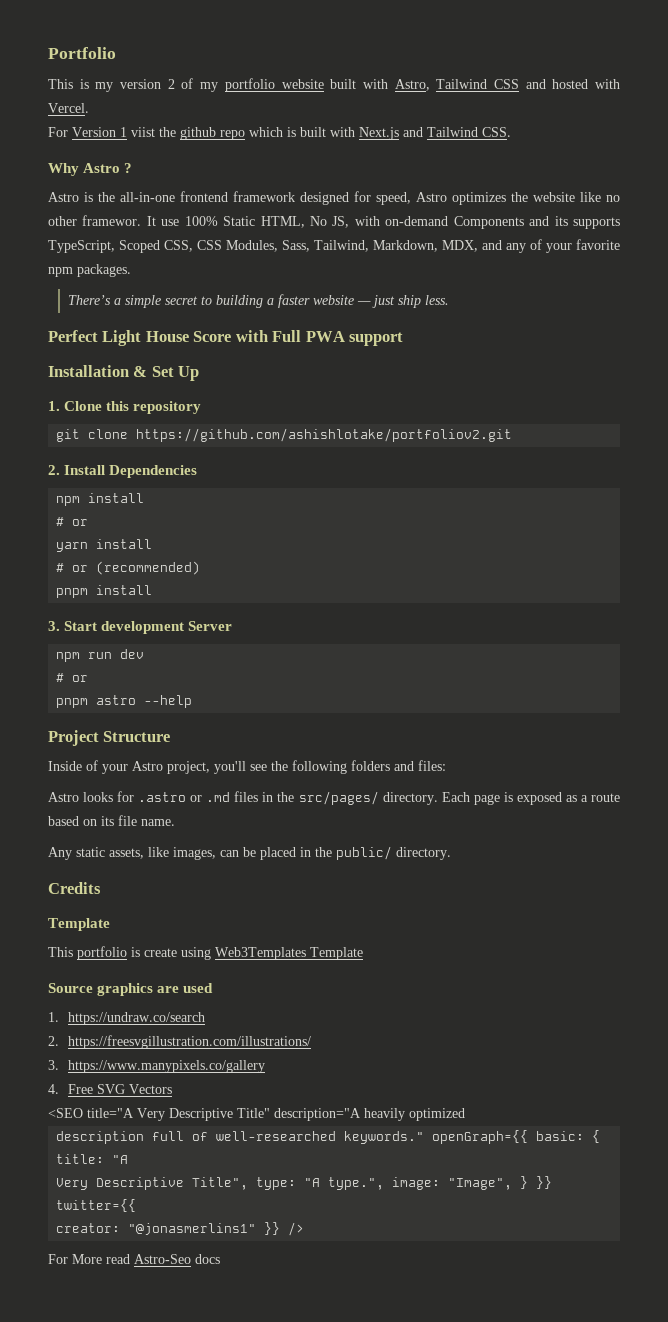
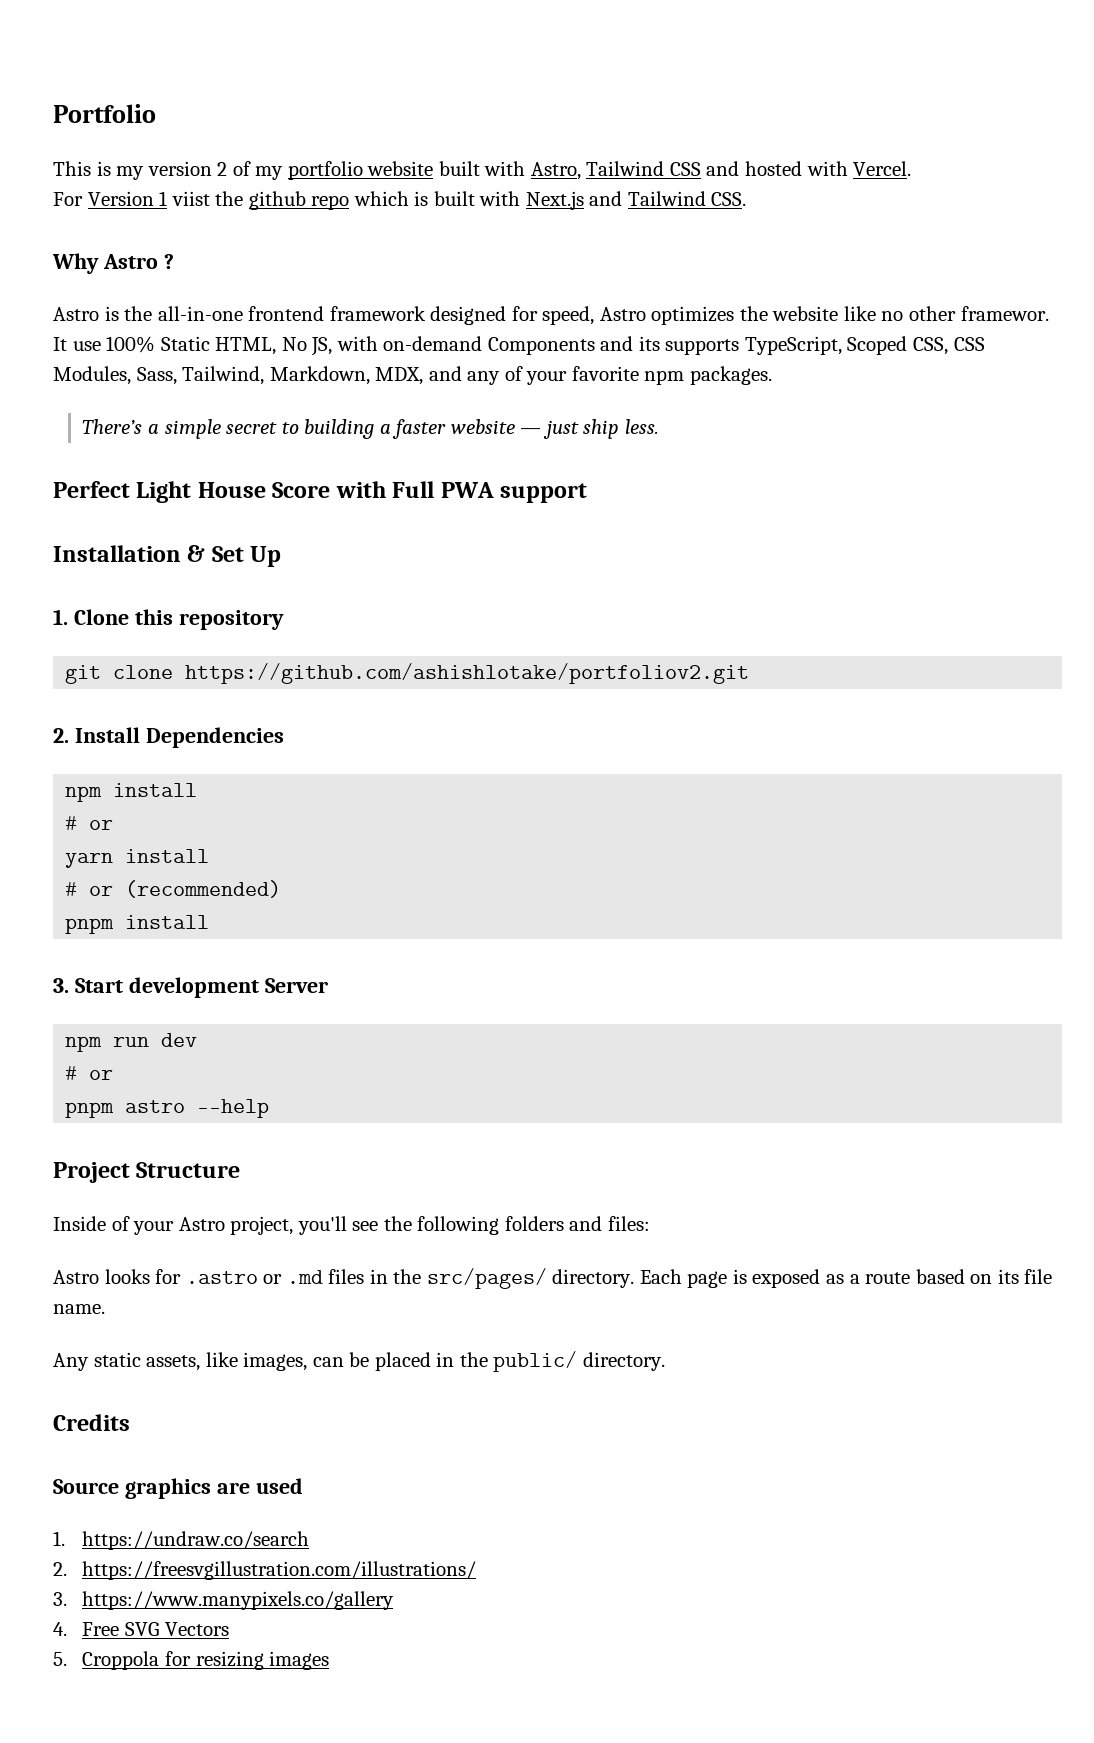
  Credits
- Template
- This portfolio is create using Web3Templates Template
- <SEO title="A Very Descriptive Title" description="A heavily optimized
- description full of well-researched keywords." openGraph={{ basic: { title: "A
- Very Descriptive Title", type: "A type.", image: "Image", } }} twitter={{
- creator: "@jonasmerlins1" }} />
- For More read Astro-Seo docs
+ 5. Croppola for resizing images

